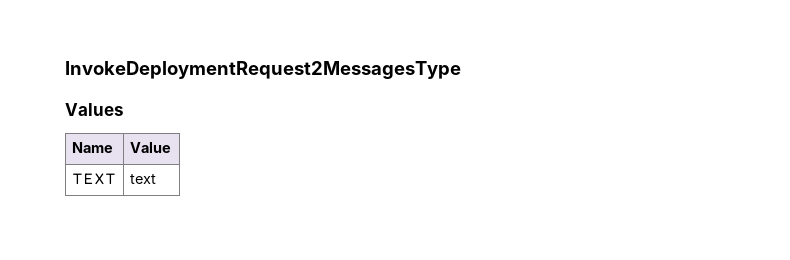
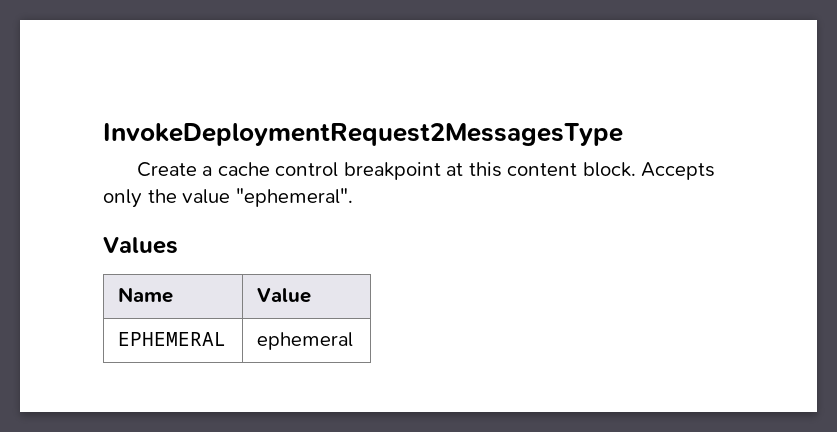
+ Create a cache control breakpoint at this content block. Accepts only the value "ephemeral".
- TEXT | text
+ EPHEMERAL | ephemeral

